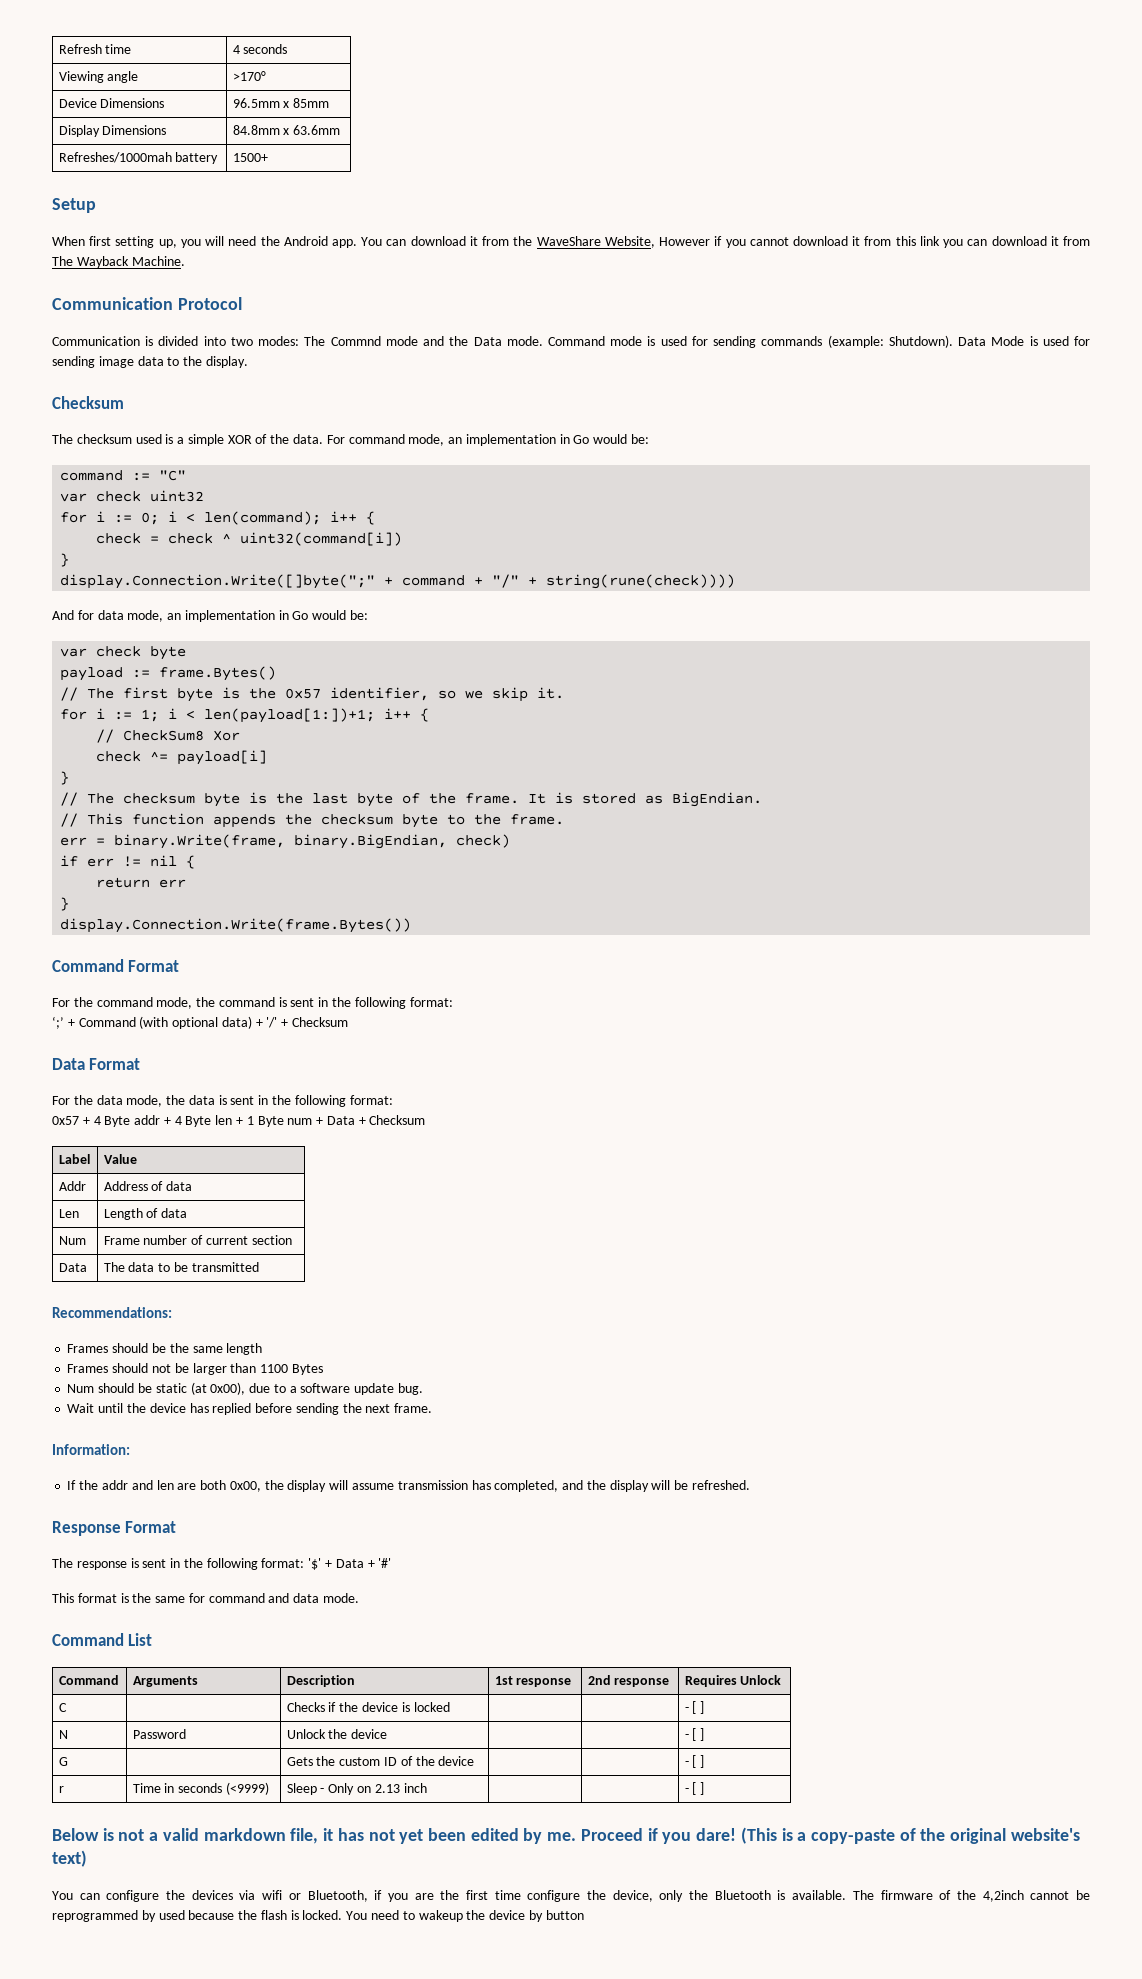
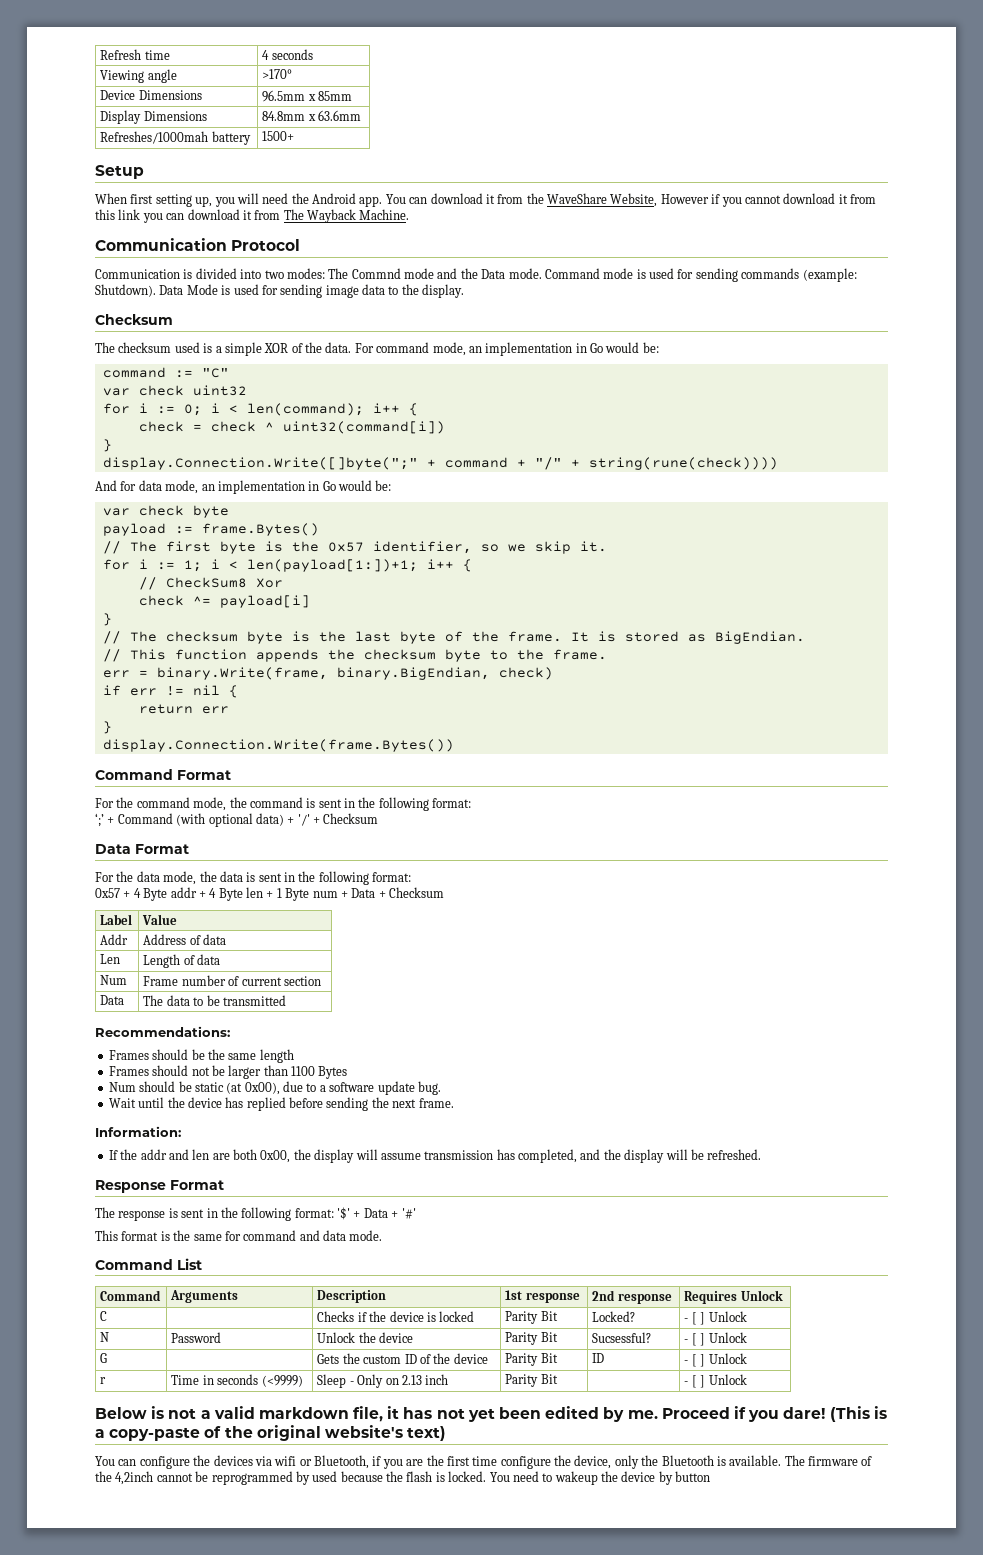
- C | | Checks if the device is locked | | | - [ ]
+ C | | Checks if the device is locked | Parity Bit | Locked? | - [ ] Unlock
- N | Password | Unlock the device | | | - [ ]
+ N | Password | Unlock the device | Parity Bit | Sucsessful? | - [ ] Unlock
- G | | Gets the custom ID of the device | | | - [ ]
+ G | | Gets the custom ID of the device | Parity Bit | ID | - [ ] Unlock
- r | Time in seconds (<9999) | Sleep - Only on 2.13 inch | | | - [ ]
+ r | Time in seconds (<9999) | Sleep - Only on 2.13 inch | Parity Bit | | - [ ] Unlock

